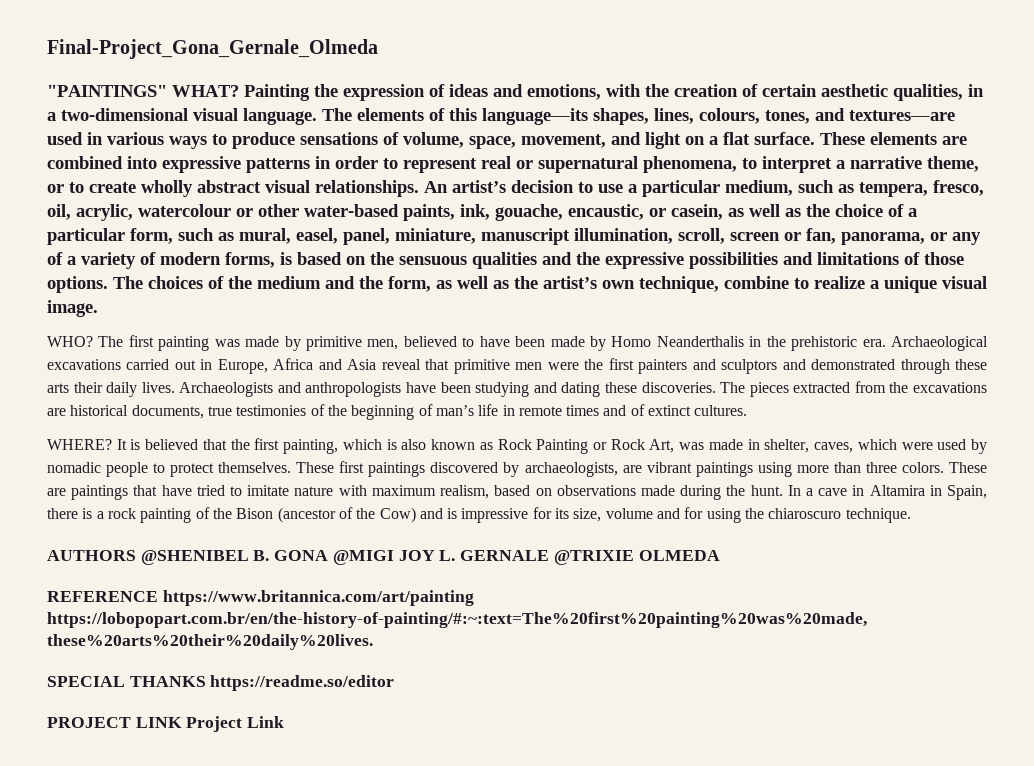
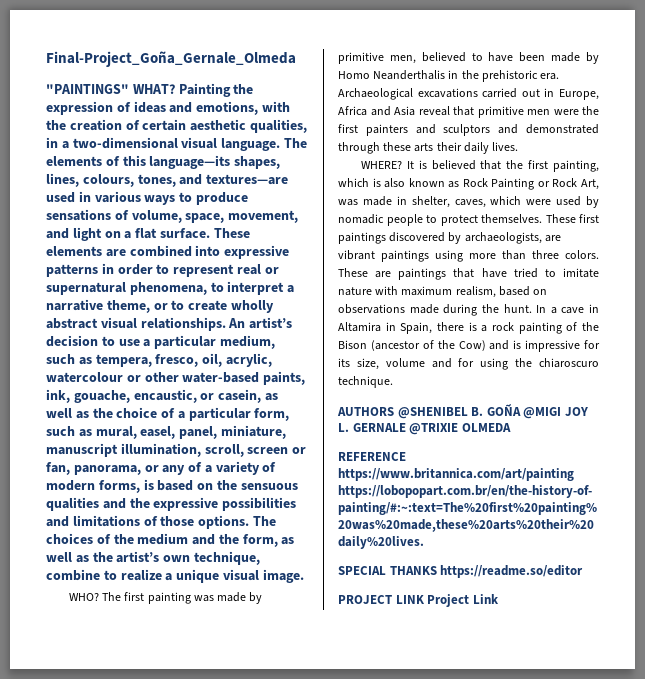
- Final-Project_Gona_Gernale_Olmeda
+ Final-Project_Goña_Gernale_Olmeda
- Archaeologists and anthropologists have been studying and dating these discoveries. The pieces extracted from the excavations are historical documents, true testimonies of the beginning of man’s life in remote times and of extinct cultures.
- AUTHORS @SHENIBEL B. GONA @MIGI JOY L. GERNALE @TRIXIE OLMEDA
+ AUTHORS @SHENIBEL B. GOÑA @MIGI JOY L. GERNALE @TRIXIE OLMEDA

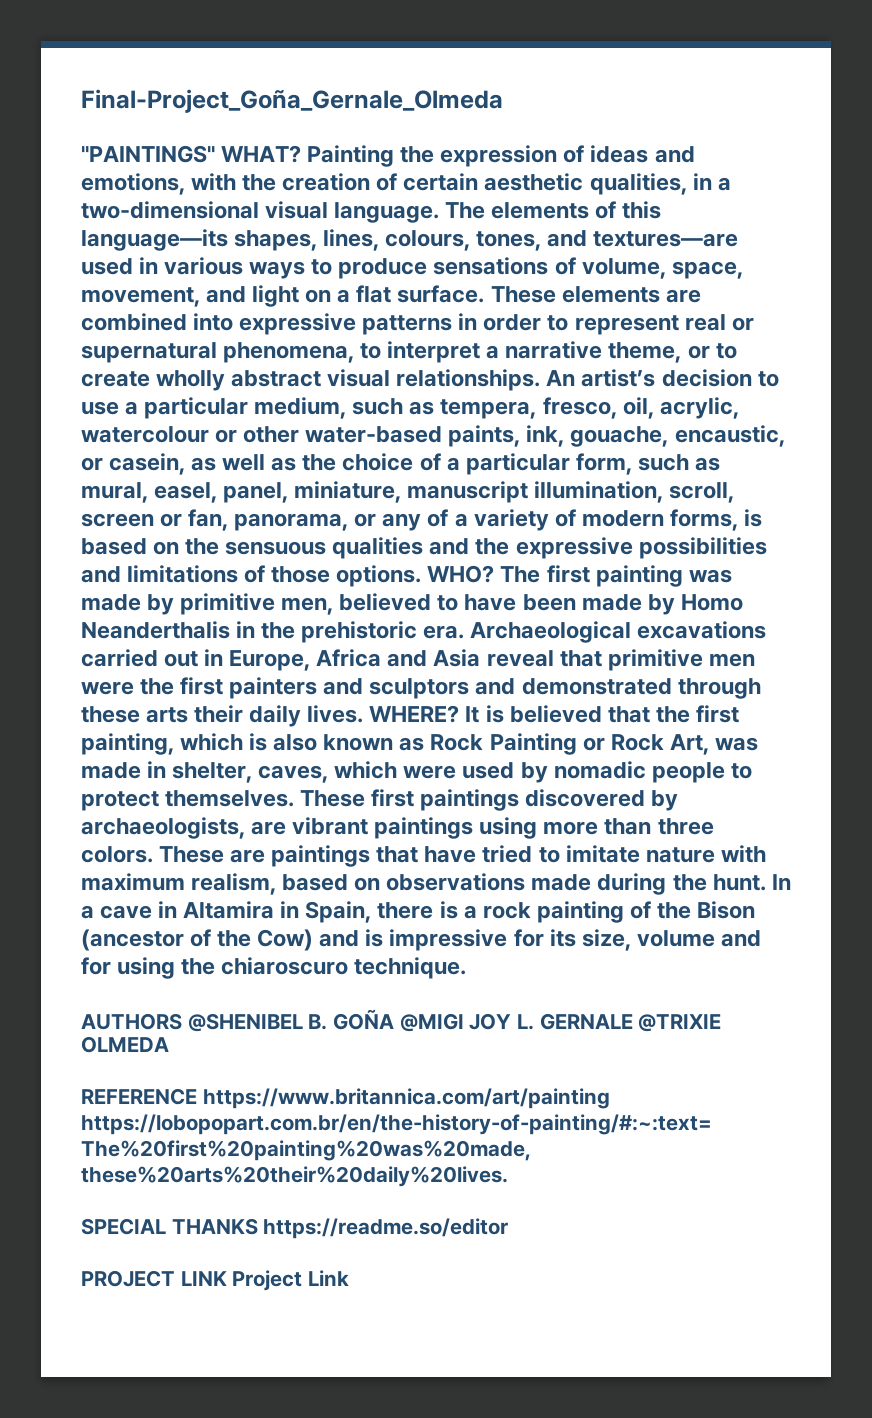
- An artist’s decision to use a particular medium, such as tempera, fresco, oil, acrylic, watercolour or other water-based paints, ink, gouache, encaustic, or casein, as well as the choice of a particular form, such as mural, easel, panel, miniature, manuscript illumination, scroll, screen or fan, panorama, or any of a variety of modern forms, is based on the sensuous qualities and the expressive possibilities and limitations of those options. The choices of the medium and the form, as well as the artist’s own technique, combine to realize a unique visual image.
- WHO?
+ An artist’s decision to use a particular medium, such as tempera, fresco, oil, acrylic, watercolour or other water-based paints, ink, gouache, encaustic, or casein, as well as the choice of a particular form, such as mural, easel, panel, miniature, manuscript illumination, scroll, screen or fan, panorama, or any of a variety of modern forms, is based on the sensuous qualities and the expressive possibilities and limitations of those options. WHO?
- Archaeological excavations carried out in Europe, Africa and Asia reveal that primitive men were the first painters and sculptors and demonstrated through these arts their daily lives.
- WHERE?
+ Archaeological excavations carried out in Europe, Africa and Asia reveal that primitive men were the first painters and sculptors and demonstrated through these arts their daily lives. WHERE?

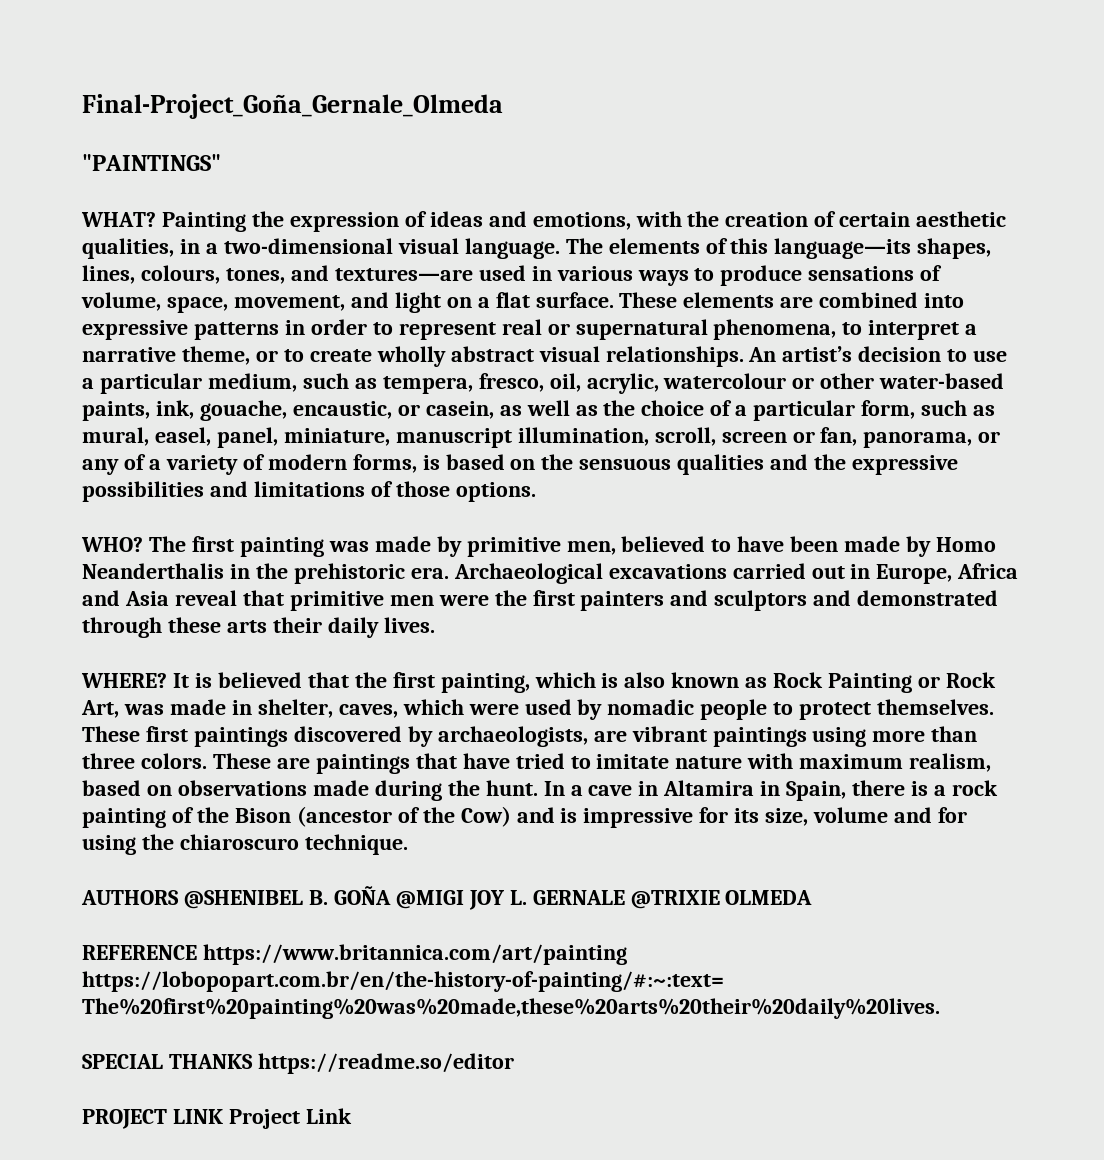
- "PAINTINGS" WHAT?
+ "PAINTINGS"
+ WHAT?
- An artist’s decision to use a particular medium, such as tempera, fresco, oil, acrylic, watercolour or other water-based paints, ink, gouache, encaustic, or casein, as well as the choice of a particular form, such as mural, easel, panel, miniature, manuscript illumination, scroll, screen or fan, panorama, or any of a variety of modern forms, is based on the sensuous qualities and the expressive possibilities and limitations of those options. WHO?
+ An artist’s decision to use a particular medium, such as tempera, fresco, oil, acrylic, watercolour or other water-based paints, ink, gouache, encaustic, or casein, as well as the choice of a particular form, such as mural, easel, panel, miniature, manuscript illumination, scroll, screen or fan, panorama, or any of a variety of modern forms, is based on the sensuous qualities and the expressive possibilities and limitations of those options.
+ WHO?
- Archaeological excavations carried out in Europe, Africa and Asia reveal that primitive men were the first painters and sculptors and demonstrated through these arts their daily lives. WHERE?
+ Archaeological excavations carried out in Europe, Africa and Asia reveal that primitive men were the first painters and sculptors and demonstrated through these arts their daily lives.
+ WHERE?

